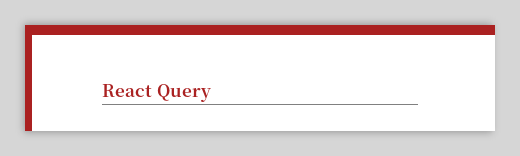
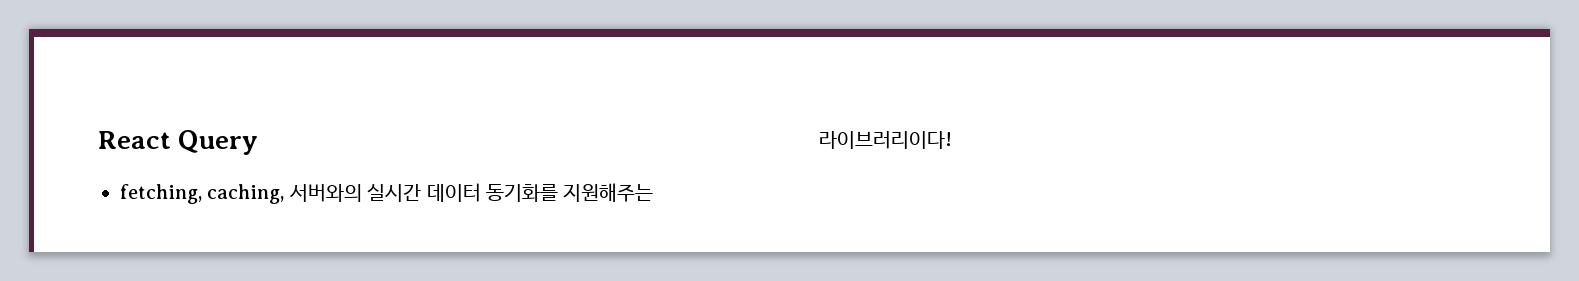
+ fetching, caching, 서버와의 실시간 데이터 동기화를 지원해주는 라이브러리이다!

